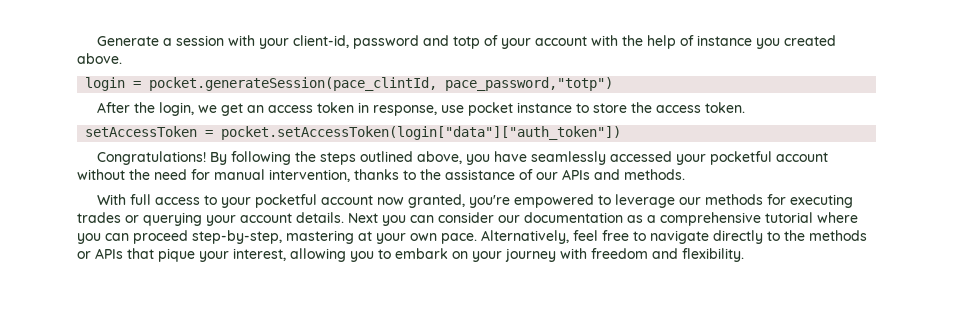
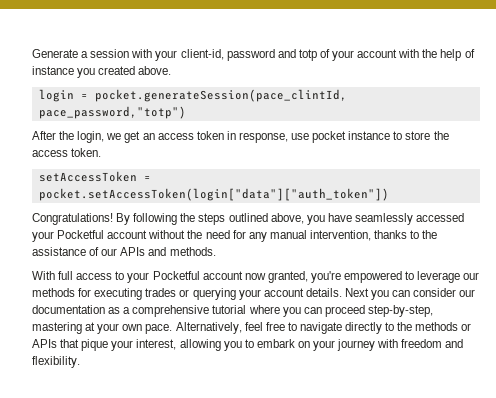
- By following the steps outlined above, you have seamlessly accessed your pocketful account without the need for manual intervention, thanks to the assistance of our APIs and methods.
+ By following the steps outlined above, you have seamlessly accessed your Pocketful account without the need for any manual intervention, thanks to the assistance of our APIs and methods.
- With full access to your pocketful account now granted, you're empowered to leverage our methods for executing trades or querying your account details.
+ With full access to your Pocketful account now granted, you're empowered to leverage our methods for executing trades or querying your account details.

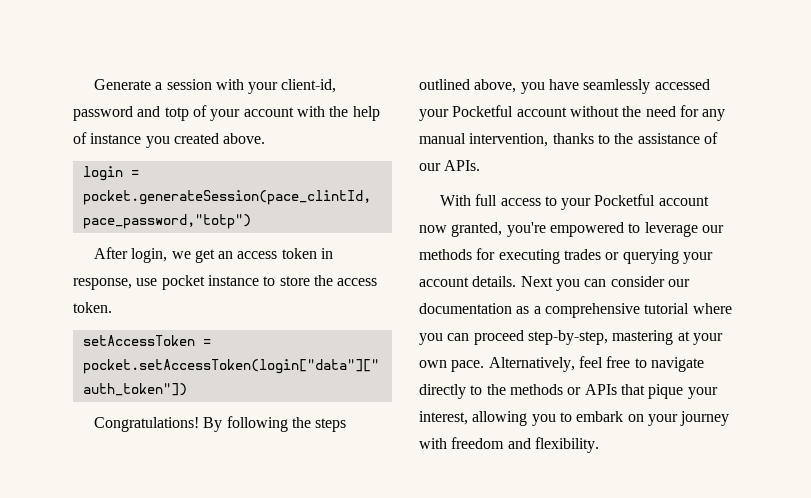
- After the login, we get an access token in response, use pocket instance to store the access token.
+ After login, we get an access token in response, use pocket instance to store the access token.
- By following the steps outlined above, you have seamlessly accessed your Pocketful account without the need for any manual intervention, thanks to the assistance of our APIs and methods.
+ By following the steps outlined above, you have seamlessly accessed your Pocketful account without the need for any manual intervention, thanks to the assistance of our APIs.

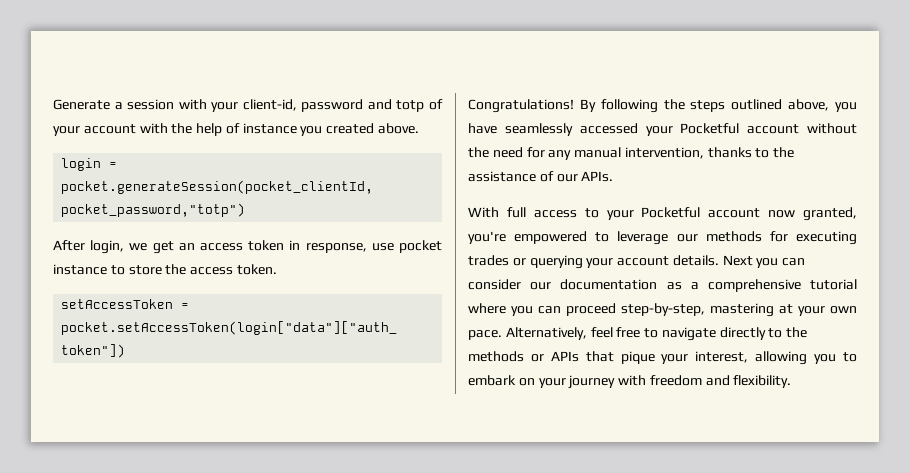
- login = pocket.generateSession(pace_clintId, pace_password,"totp")
+ login = pocket.generateSession(pocket_clientId, pocket_password,"totp")

